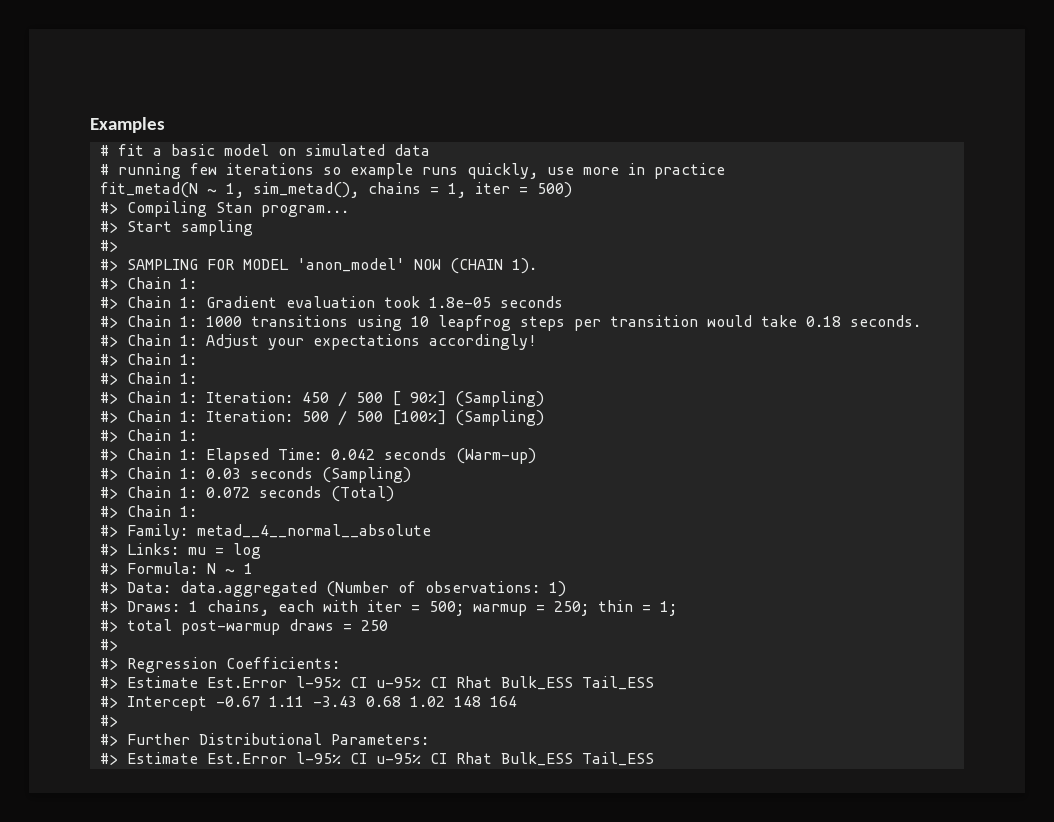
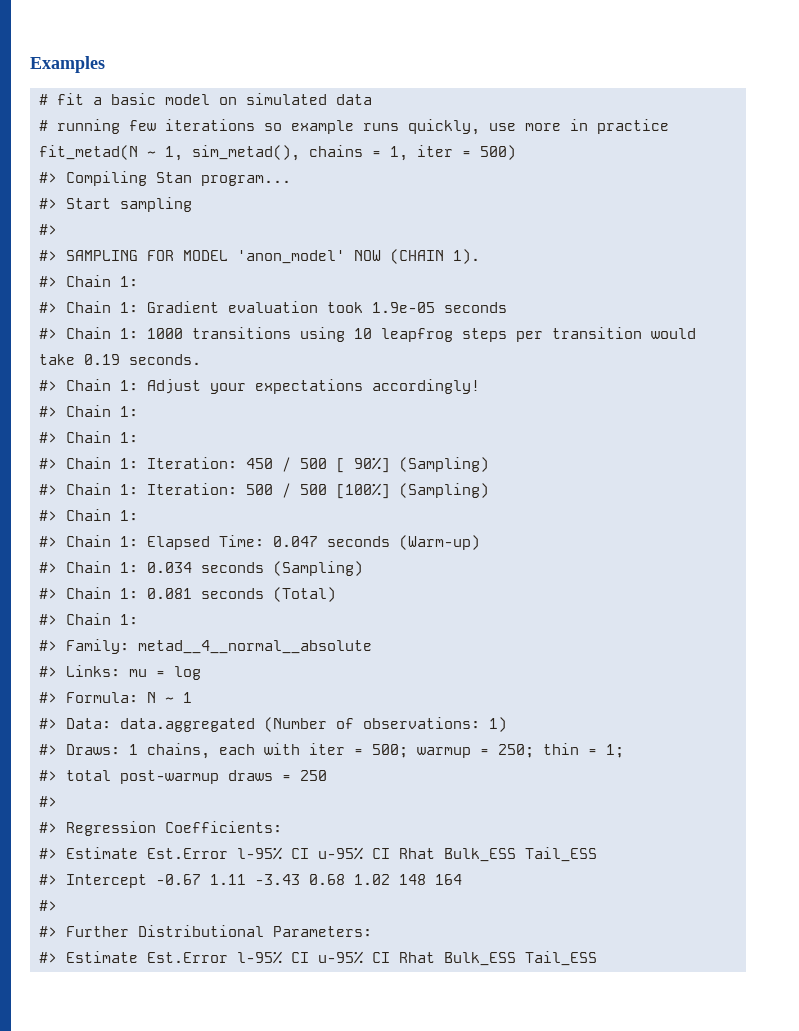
- #> Chain 1: Gradient evaluation took 1.8e-05 seconds
+ #> Chain 1: Gradient evaluation took 1.9e-05 seconds
- #> Chain 1: 1000 transitions using 10 leapfrog steps per transition would take 0.18 seconds.
+ #> Chain 1: 1000 transitions using 10 leapfrog steps per transition would take 0.19 seconds.
- #> Chain 1: Elapsed Time: 0.042 seconds (Warm-up)
+ #> Chain 1: Elapsed Time: 0.047 seconds (Warm-up)
- #> Chain 1: 0.03 seconds (Sampling)
+ #> Chain 1: 0.034 seconds (Sampling)
- #> Chain 1: 0.072 seconds (Total)
+ #> Chain 1: 0.081 seconds (Total)

